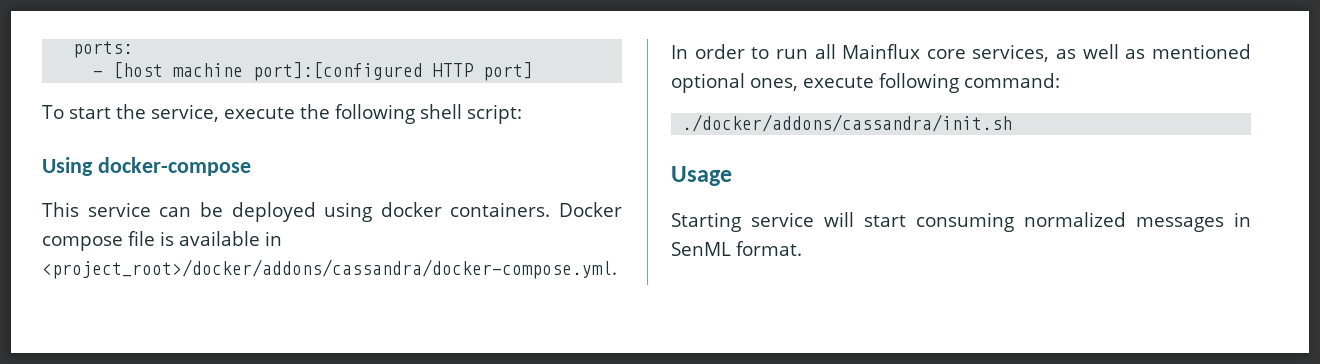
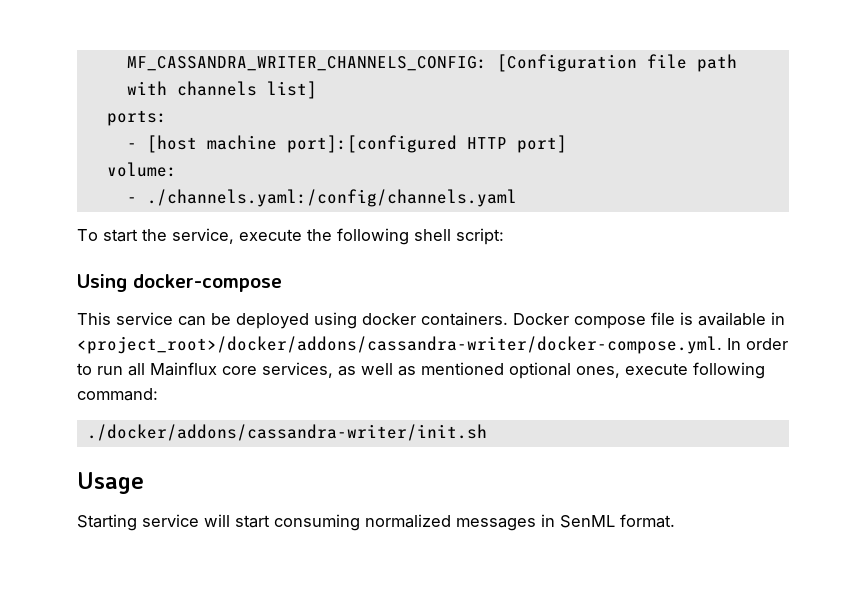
+ MF_CASSANDRA_WRITER_CHANNELS_CONFIG: [Configuration file path with channels list]
+ volume:
+ - ./channels.yaml:/config/channels.yaml
- Docker compose file is available in <project_root>/docker/addons/cassandra/docker-compose.yml. In order to run all Mainflux core services, as well as mentioned optional ones, execute following command:
+ Docker compose file is available in <project_root>/docker/addons/cassandra-writer/docker-compose.yml. In order to run all Mainflux core services, as well as mentioned optional ones, execute following command:
- ./docker/addons/cassandra/init.sh
+ ./docker/addons/cassandra-writer/init.sh

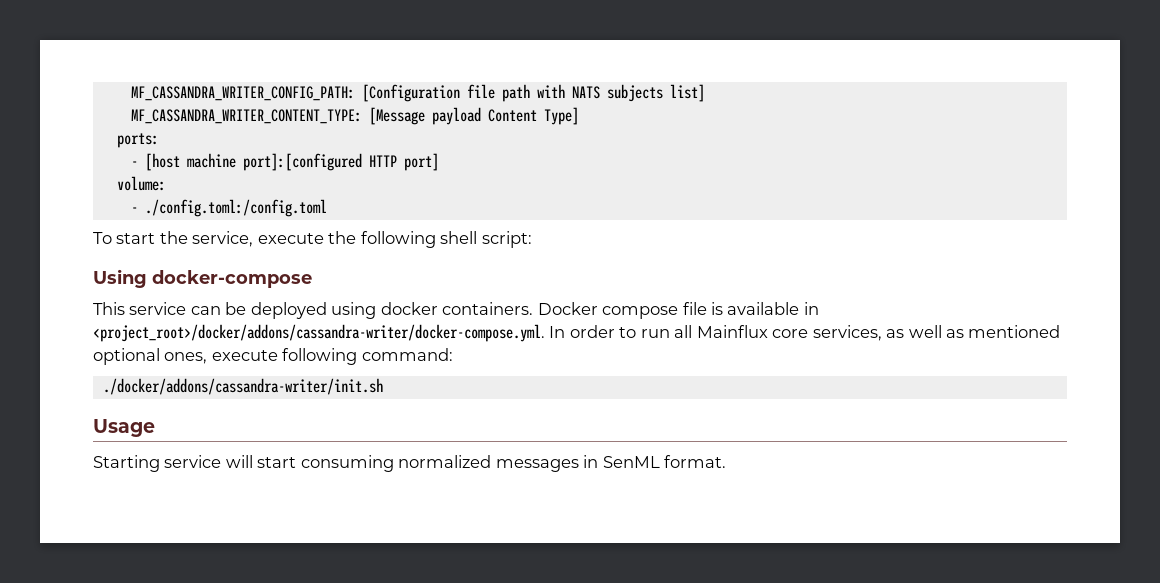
- MF_CASSANDRA_WRITER_CHANNELS_CONFIG: [Configuration file path with channels list]
+ MF_CASSANDRA_WRITER_CONFIG_PATH: [Configuration file path with NATS subjects list]
+ MF_CASSANDRA_WRITER_CONTENT_TYPE: [Message payload Content Type]
- - ./channels.yaml:/config/channels.yaml
+ - ./config.toml:/config.toml

